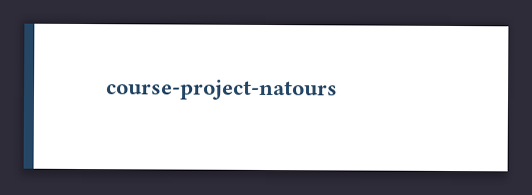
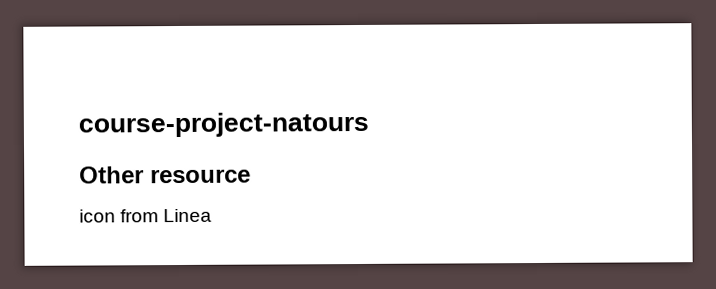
+ Other resource
+ icon from Linea

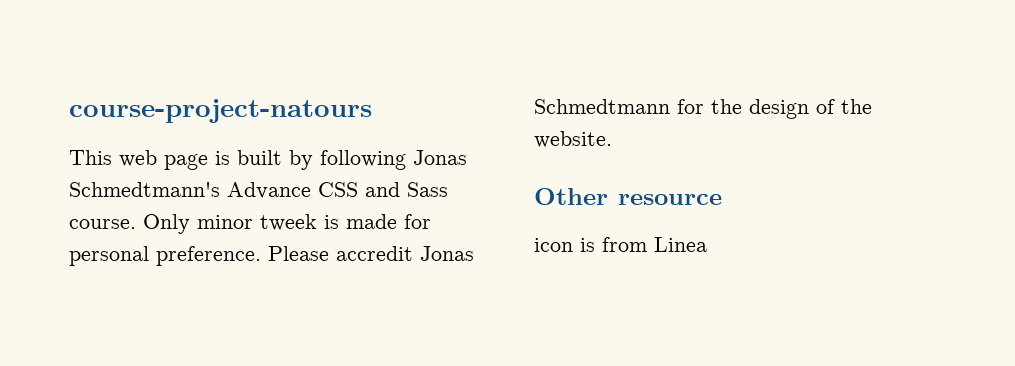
+ This web page is built by following Jonas Schmedtmann's Advance CSS and Sass course. Only minor tweek is made for personal preference. Please accredit Jonas Schmedtmann for the design of the website.
- icon from Linea
+ icon is from Linea

